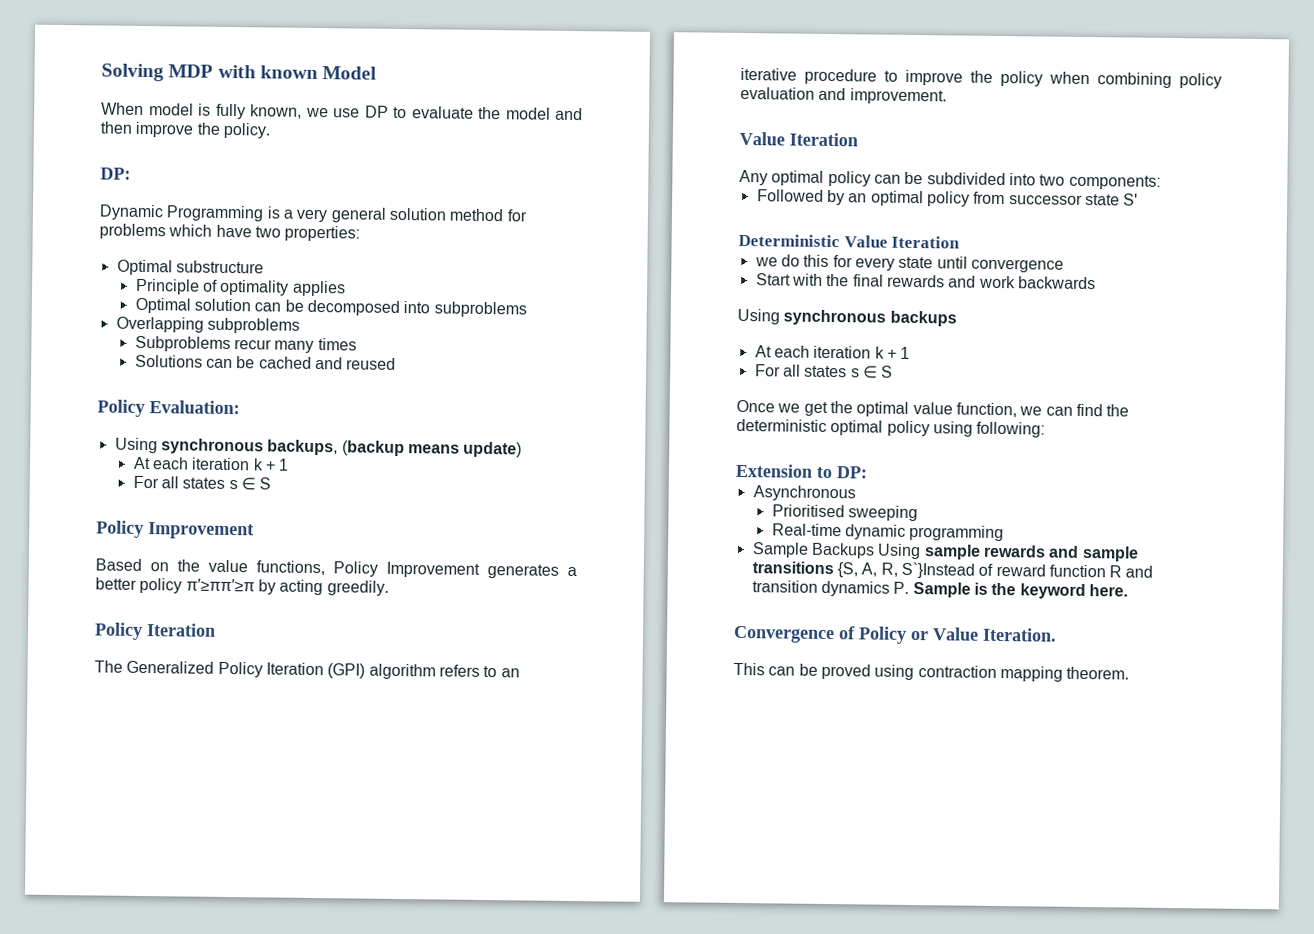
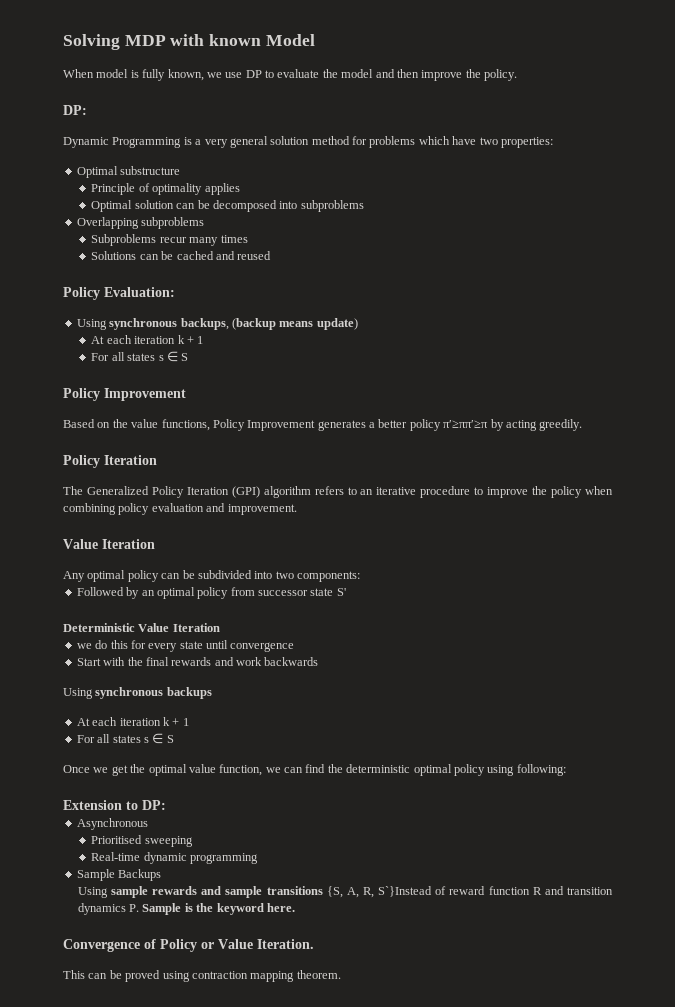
- Sample Backups Using sample rewards and sample transitions {S, A, R, S`}Instead of reward function R and transition dynamics P. Sample is the keyword here.
+ Sample Backups
+ Using sample rewards and sample transitions {S, A, R, S`}Instead of reward function R and transition dynamics P. Sample is the keyword here.

